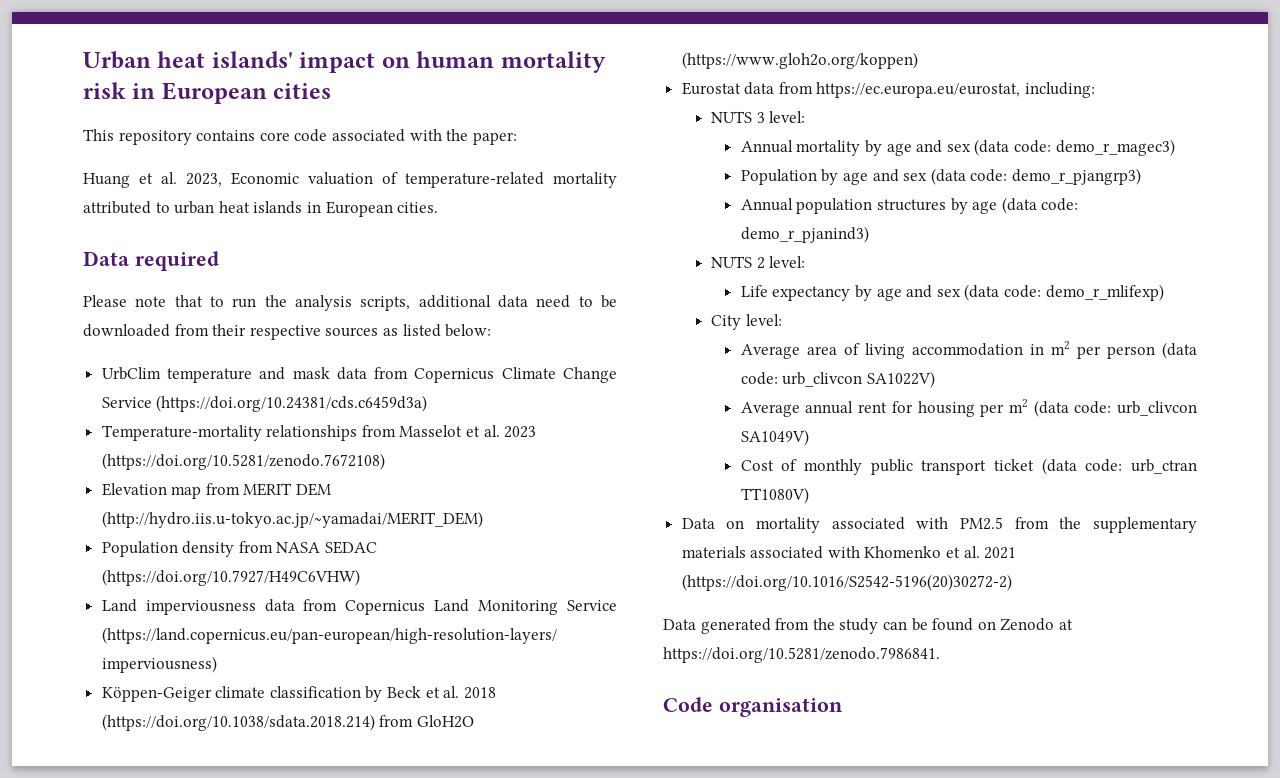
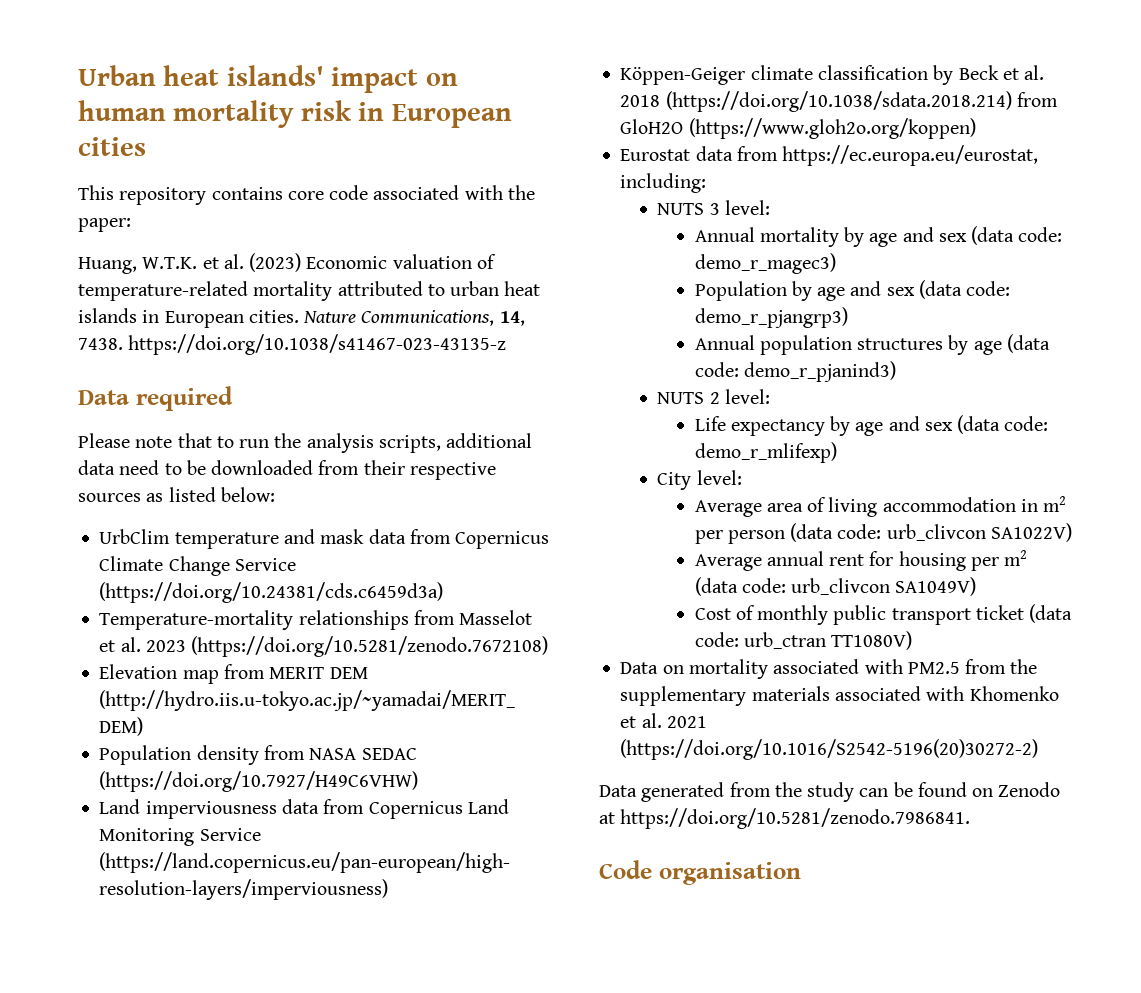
- Huang et al. 2023, Economic valuation of temperature-related mortality attributed to urban heat islands in European cities.
+ Huang, W.T.K. et al. (2023) Economic valuation of temperature-related mortality attributed to urban heat islands in European cities. Nature Communications, 14, 7438. https://doi.org/10.1038/s41467-023-43135-z

